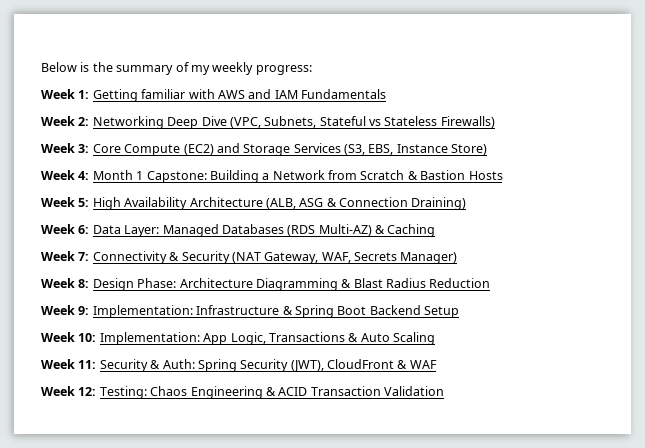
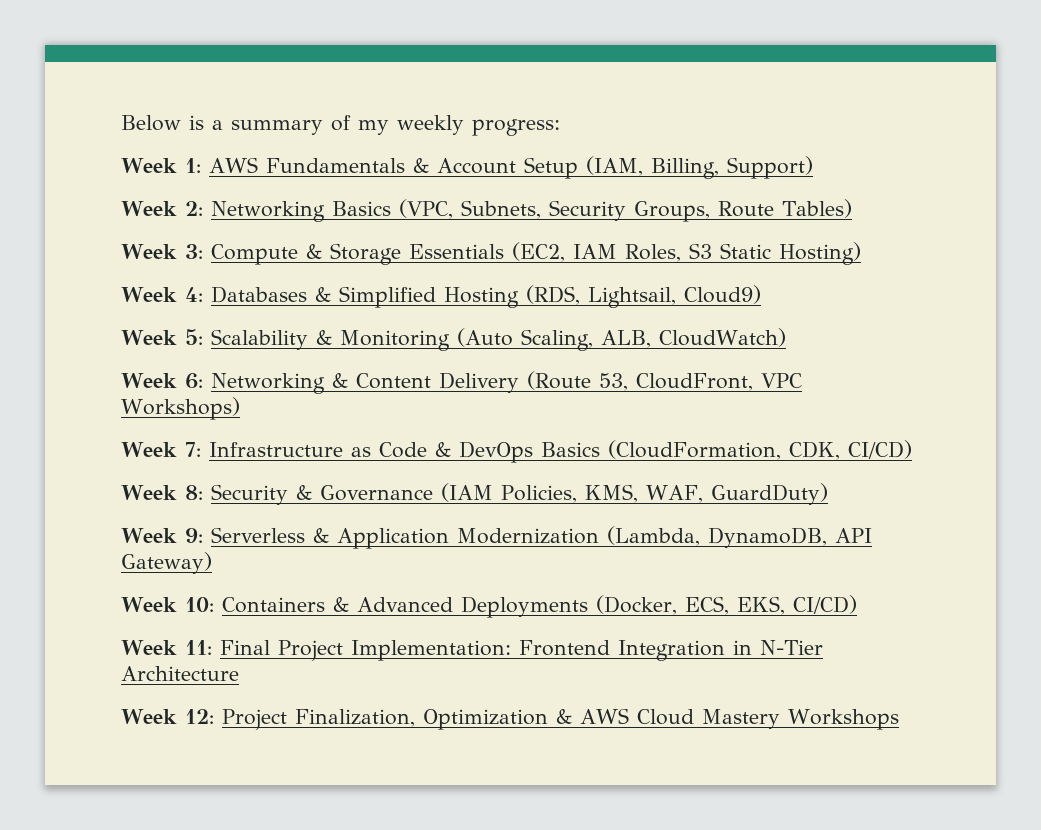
- Below is the summary of my weekly progress:
+ Below is a summary of my weekly progress:
- Week 1: Getting familiar with AWS and IAM Fundamentals
- Week 2: Networking Deep Dive (VPC, Subnets, Stateful vs Stateless Firewalls)
- Week 3: Core Compute (EC2) and Storage Services (S3, EBS, Instance Store)
- Week 4: Month 1 Capstone: Building a Network from Scratch & Bastion Hosts
- Week 5: High Availability Architecture (ALB, ASG & Connection Draining)
- Week 6: Data Layer: Managed Databases (RDS Multi-AZ) & Caching
- Week 7: Connectivity & Security (NAT Gateway, WAF, Secrets Manager)
- Week 8: Design Phase: Architecture Diagramming & Blast Radius Reduction
- Week 9: Implementation: Infrastructure & Spring Boot Backend Setup
- Week 10: Implementation: App Logic, Transactions & Auto Scaling
- Week 11: Security & Auth: Spring Security (JWT), CloudFront & WAF
- Week 12: Testing: Chaos Engineering & ACID Transaction Validation
+ Week 1: AWS Fundamentals & Account Setup (IAM, Billing, Support)
+ Week 2: Networking Basics (VPC, Subnets, Security Groups, Route Tables)
+ Week 3: Compute & Storage Essentials (EC2, IAM Roles, S3 Static Hosting)
+ Week 4: Databases & Simplified Hosting (RDS, Lightsail, Cloud9)
+ Week 5: Scalability & Monitoring (Auto Scaling, ALB, CloudWatch)
+ Week 6: Networking & Content Delivery (Route 53, CloudFront, VPC Workshops)
+ Week 7: Infrastructure as Code & DevOps Basics (CloudFormation, CDK, CI/CD)
+ Week 8: Security & Governance (IAM Policies, KMS, WAF, GuardDuty)
+ Week 9: Serverless & Application Modernization (Lambda, DynamoDB, API Gateway)
+ Week 10: Containers & Advanced Deployments (Docker, ECS, EKS, CI/CD)
+ Week 11: Final Project Implementation: Frontend Integration in N-Tier Architecture
+ Week 12: Project Finalization, Optimization & AWS Cloud Mastery Workshops

